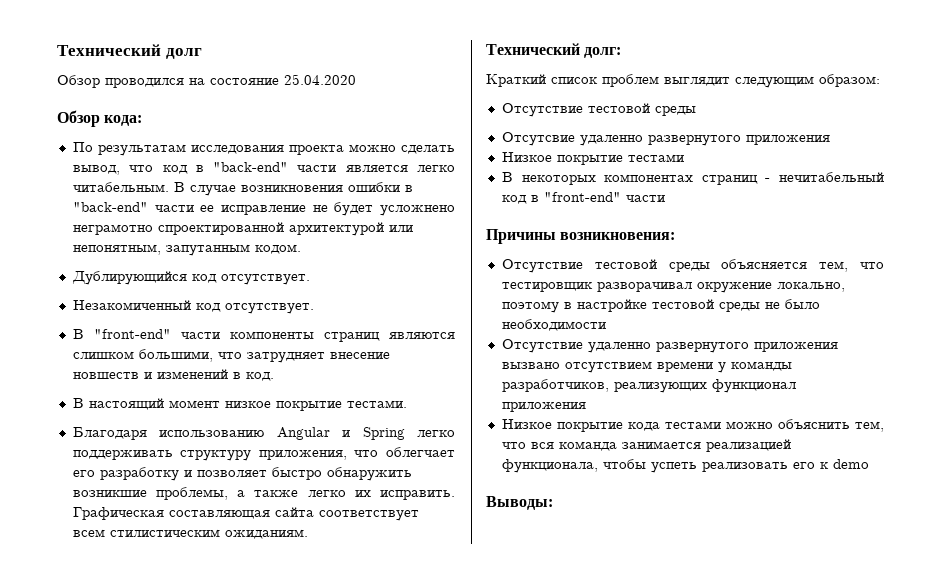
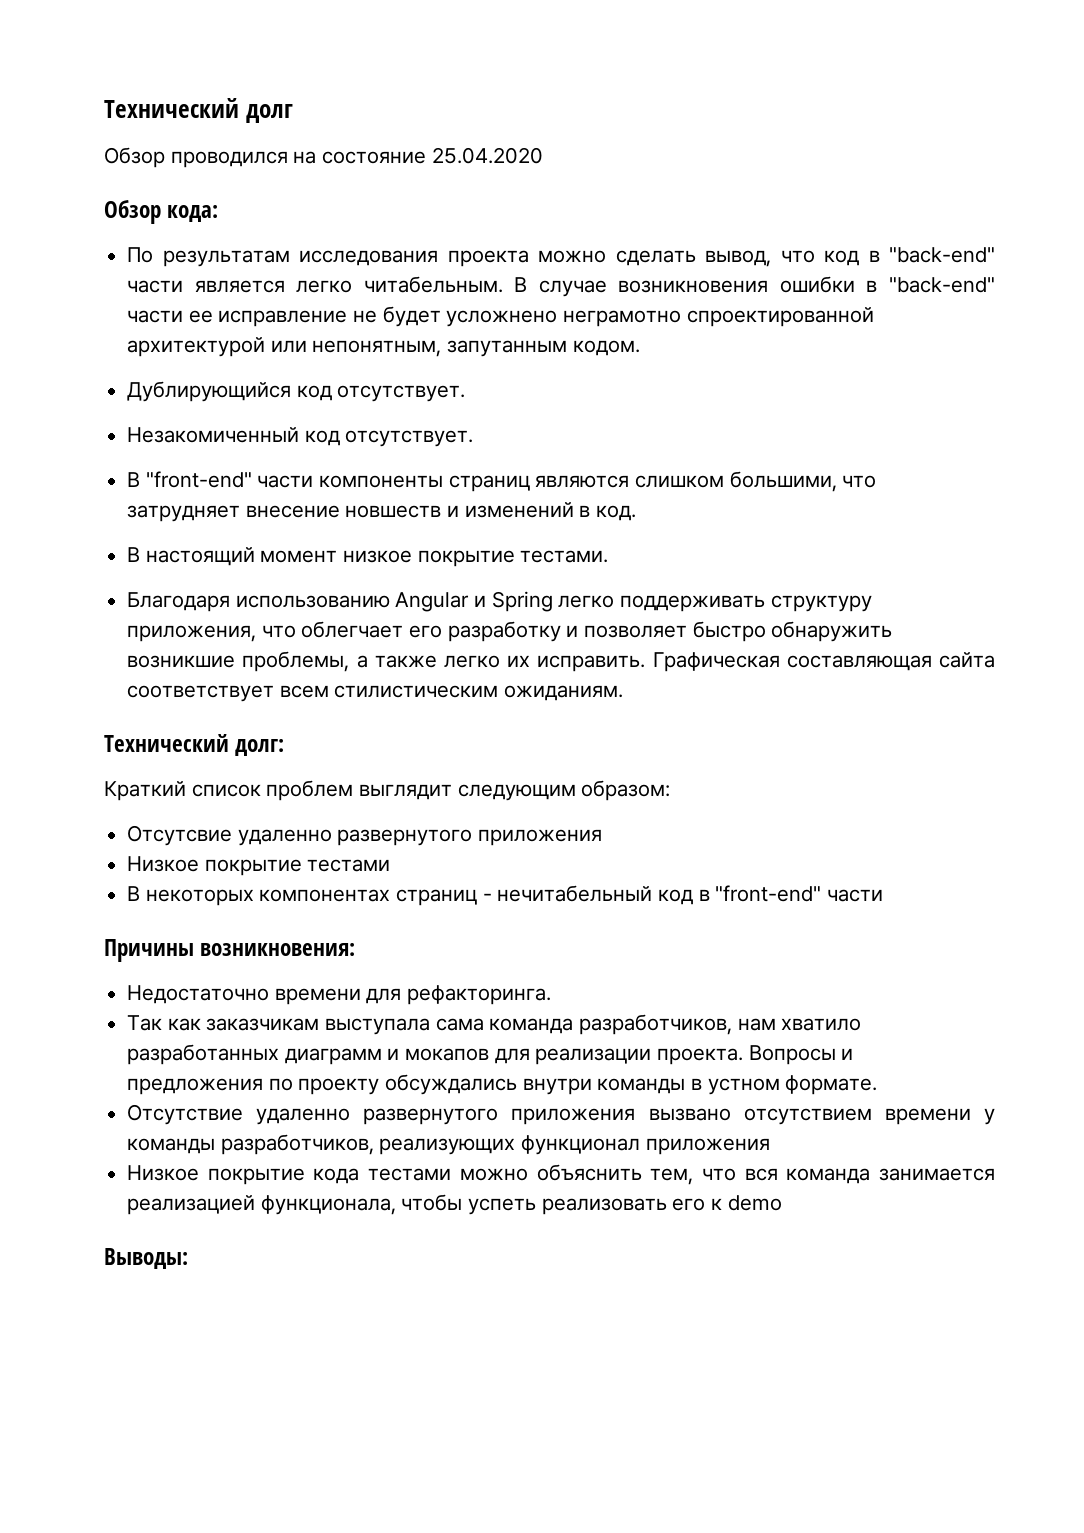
  Краткий список проблем выглядит следующим образом:
- Отсутствие тестовой среды
- Отсутствие тестовой среды объясняется тем, что тестировщик разворачивал окружение локально, поэтому в настройке тестовой среды не было необходимости
+ Недостаточно времени для рефакторинга.
+ Так как заказчикам выступала сама команда разработчиков, нам хватило разработанных диаграмм и мокапов для реализации проекта. Вопросы и предложения по проекту обсуждались внутри команды в устном формате.

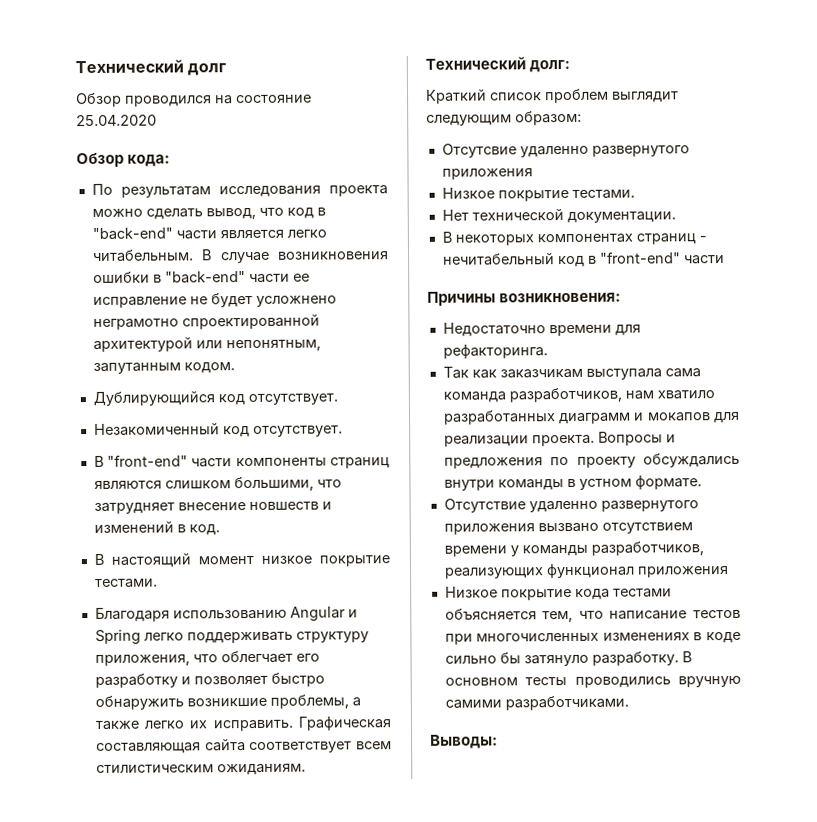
- Низкое покрытие тестами
+ Низкое покрытие тестами.
+ Нет технической документации.
- Низкое покрытие кода тестами можно объяснить тем, что вся команда занимается реализацией функционала, чтобы успеть реализовать его к demo
+ Низкое покрытие кода тестами объясняется тем, что написание тестов при многочисленных изменениях в коде сильно бы затянуло разработку. В основном тесты проводились вручную самими разработчиками.

